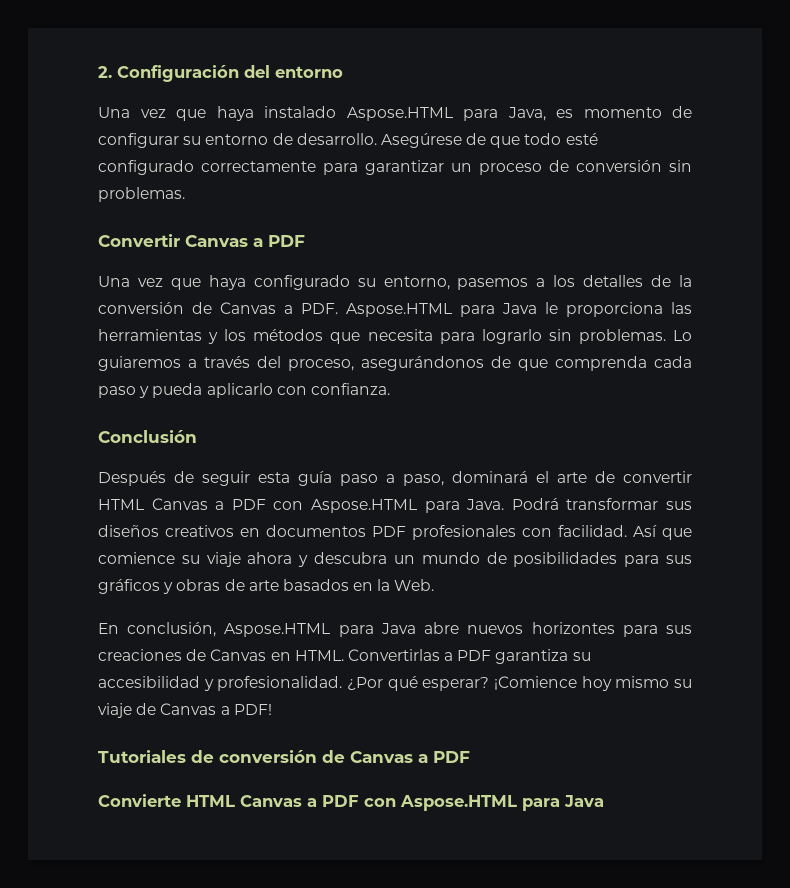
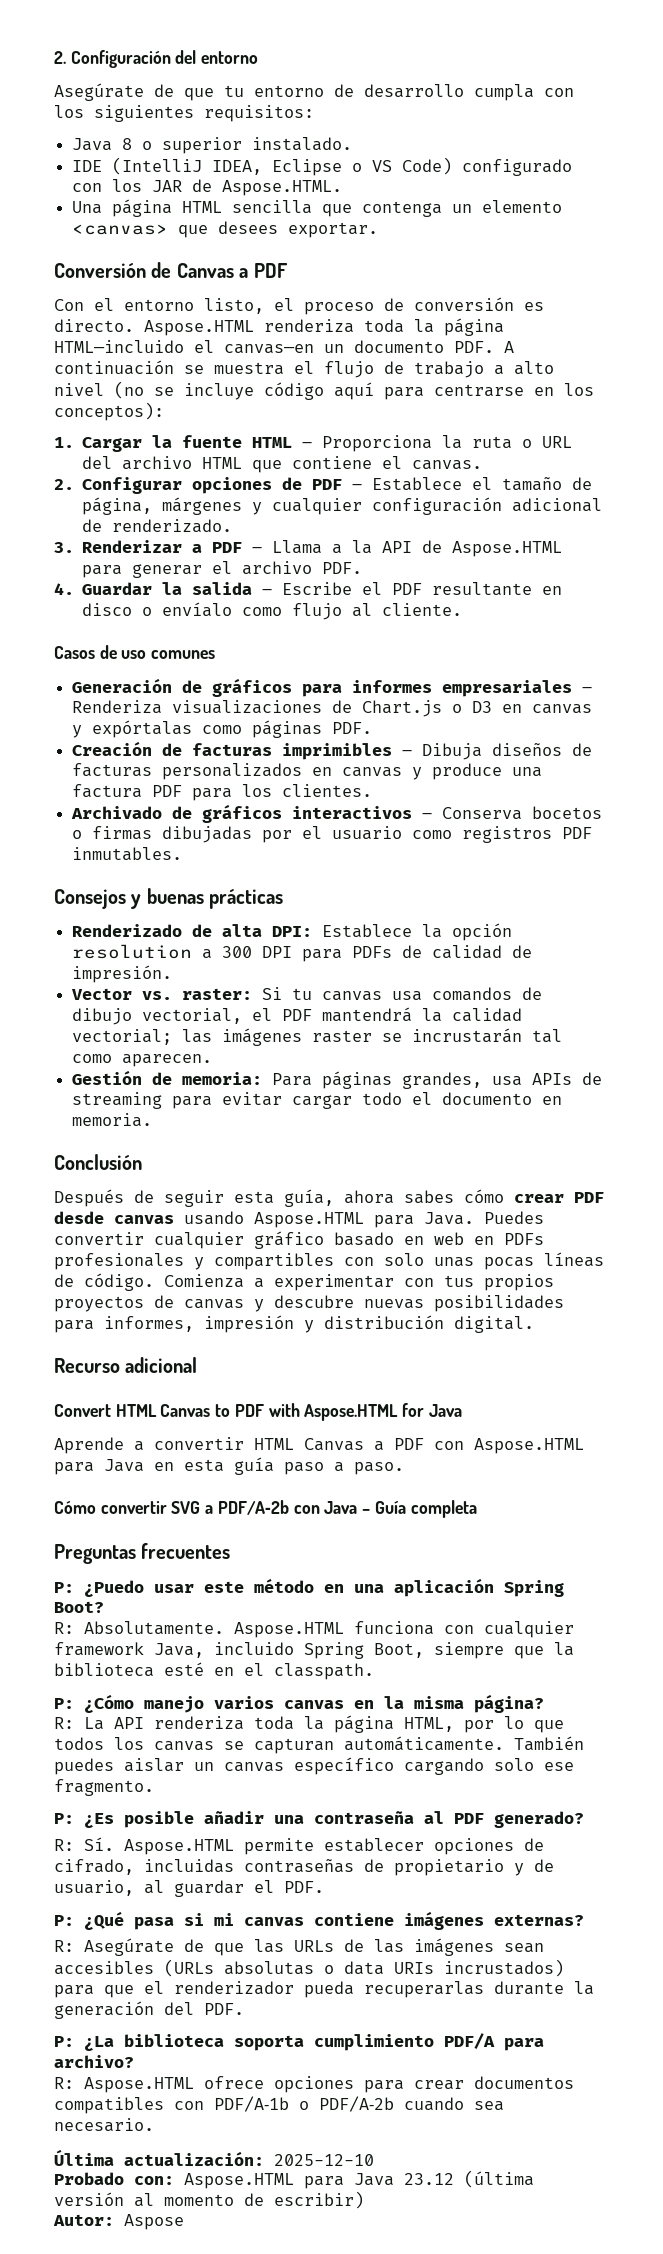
- Una vez que haya instalado Aspose.HTML para Java, es momento de configurar su entorno de desarrollo. Asegúrese de que todo esté configurado correctamente para garantizar un proceso de conversión sin problemas.
- Convertir Canvas a PDF
- Una vez que haya configurado su entorno, pasemos a los detalles de la conversión de Canvas a PDF. Aspose.HTML para Java le proporciona las herramientas y los métodos que necesita para lograrlo sin problemas. Lo guiaremos a través del proceso, asegurándonos de que comprenda cada paso y pueda aplicarlo con confianza.
+ Asegúrate de que tu entorno de desarrollo cumpla con los siguientes requisitos:
+ Java 8 o superior instalado.
+ IDE (IntelliJ IDEA, Eclipse o VS Code) configurado con los JAR de Aspose.HTML.
+ Una página HTML sencilla que contenga un elemento <canvas> que desees exportar.
+ Conversión de Canvas a PDF
+ Con el entorno listo, el proceso de conversión es directo. Aspose.HTML renderiza toda la página HTML—incluido el canvas—en un documento PDF. A continuación se muestra el flujo de trabajo a alto nivel (no se incluye código aquí para centrarse en los conceptos):
+ 1. Cargar la fuente HTML – Proporciona la ruta o URL del archivo HTML que contiene el canvas.
+ 2. Configurar opciones de PDF – Establece el tamaño de página, márgenes y cualquier configuración adicional de renderizado.
+ 3. Renderizar a PDF – Llama a la API de Aspose.HTML para generar el archivo PDF.
+ 4. Guardar la salida – Escribe el PDF resultante en disco o envíalo como flujo al cliente.
+ Casos de uso comunes
+ Generación de gráficos para informes empresariales – Renderiza visualizaciones de Chart.js o D3 en canvas y expórtalas como páginas PDF.
+ Creación de facturas imprimibles – Dibuja diseños de facturas personalizados en canvas y produce una factura PDF para los clientes.
+ Archivado de gráficos interactivos – Conserva bocetos o firmas dibujadas por el usuario como registros PDF inmutables.
+ Consejos y buenas prácticas
+ Renderizado de alta DPI: Establece la opción resolution a 300 DPI para PDFs de calidad de impresión.
+ Vector vs. raster: Si tu canvas usa comandos de dibujo vectorial, el PDF mantendrá la calidad vectorial; las imágenes raster se incrustarán tal como aparecen.
+ Gestión de memoria: Para páginas grandes, usa APIs de streaming para evitar cargar todo el documento en memoria.
- Después de seguir esta guía paso a paso, dominará el arte de convertir HTML Canvas a PDF con Aspose.HTML para Java. Podrá transformar sus diseños creativos en documentos PDF profesionales con facilidad. Así que comience su viaje ahora y descubra un mundo de posibilidades para sus gráficos y obras de arte basados en la Web.
- En conclusión, Aspose.HTML para Java abre nuevos horizontes para sus creaciones de Canvas en HTML. Convertirlas a PDF garantiza su accesibilidad y profesionalidad. ¿Por qué esperar? ¡Comience hoy mismo su viaje de Canvas a PDF!
- Tutoriales de conversión de Canvas a PDF
- Convierte HTML Canvas a PDF con Aspose.HTML para Java
+ Después de seguir esta guía, ahora sabes cómo crear PDF desde canvas usando Aspose.HTML para Java. Puedes convertir cualquier gráfico basado en web en PDFs profesionales y compartibles con solo unas pocas líneas de código. Comienza a experimentar con tus propios proyectos de canvas y descubre nuevas posibilidades para informes, impresión y distribución digital.
+ Recurso adicional
+ Convert HTML Canvas to PDF with Aspose.HTML for Java
+ Aprende a convertir HTML Canvas a PDF con Aspose.HTML para Java en esta guía paso a paso.
+ Cómo convertir SVG a PDF/A‑2b con Java – Guía completa
+ Preguntas frecuentes
+ P: ¿Puedo usar este método en una aplicación Spring Boot?
+ R: Absolutamente. Aspose.HTML funciona con cualquier framework Java, incluido Spring Boot, siempre que la biblioteca esté en el classpath.
+ P: ¿Cómo manejo varios canvas en la misma página?
+ R: La API renderiza toda la página HTML, por lo que todos los canvas se capturan automáticamente. También puedes aislar un canvas específico cargando solo ese fragmento.
+ P: ¿Es posible añadir una contraseña al PDF generado?
+ R: Sí. Aspose.HTML permite establecer opciones de cifrado, incluidas contraseñas de propietario y de usuario, al guardar el PDF.
+ P: ¿Qué pasa si mi canvas contiene imágenes externas?
+ R: Asegúrate de que las URLs de las imágenes sean accesibles (URLs absolutas o data URIs incrustados) para que el renderizador pueda recuperarlas durante la generación del PDF.
+ P: ¿La biblioteca soporta cumplimiento PDF/A para archivo?
+ R: Aspose.HTML ofrece opciones para crear documentos compatibles con PDF/A‑1b o PDF/A‑2b cuando sea necesario.
+ Última actualización: 2025-12-10
+ Probado con: Aspose.HTML para Java 23.12 (última versión al momento de escribir)
+ Autor: Aspose

